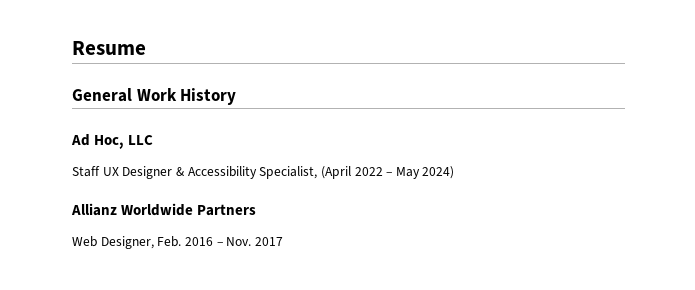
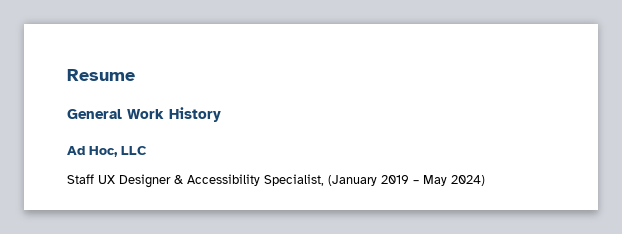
- Staff UX Designer & Accessibility Specialist, (April 2022 – May 2024)
+ Staff UX Designer & Accessibility Specialist, (January 2019 – May 2024)
- Allianz Worldwide Partners
- Web Designer, Feb. 2016 – Nov. 2017

